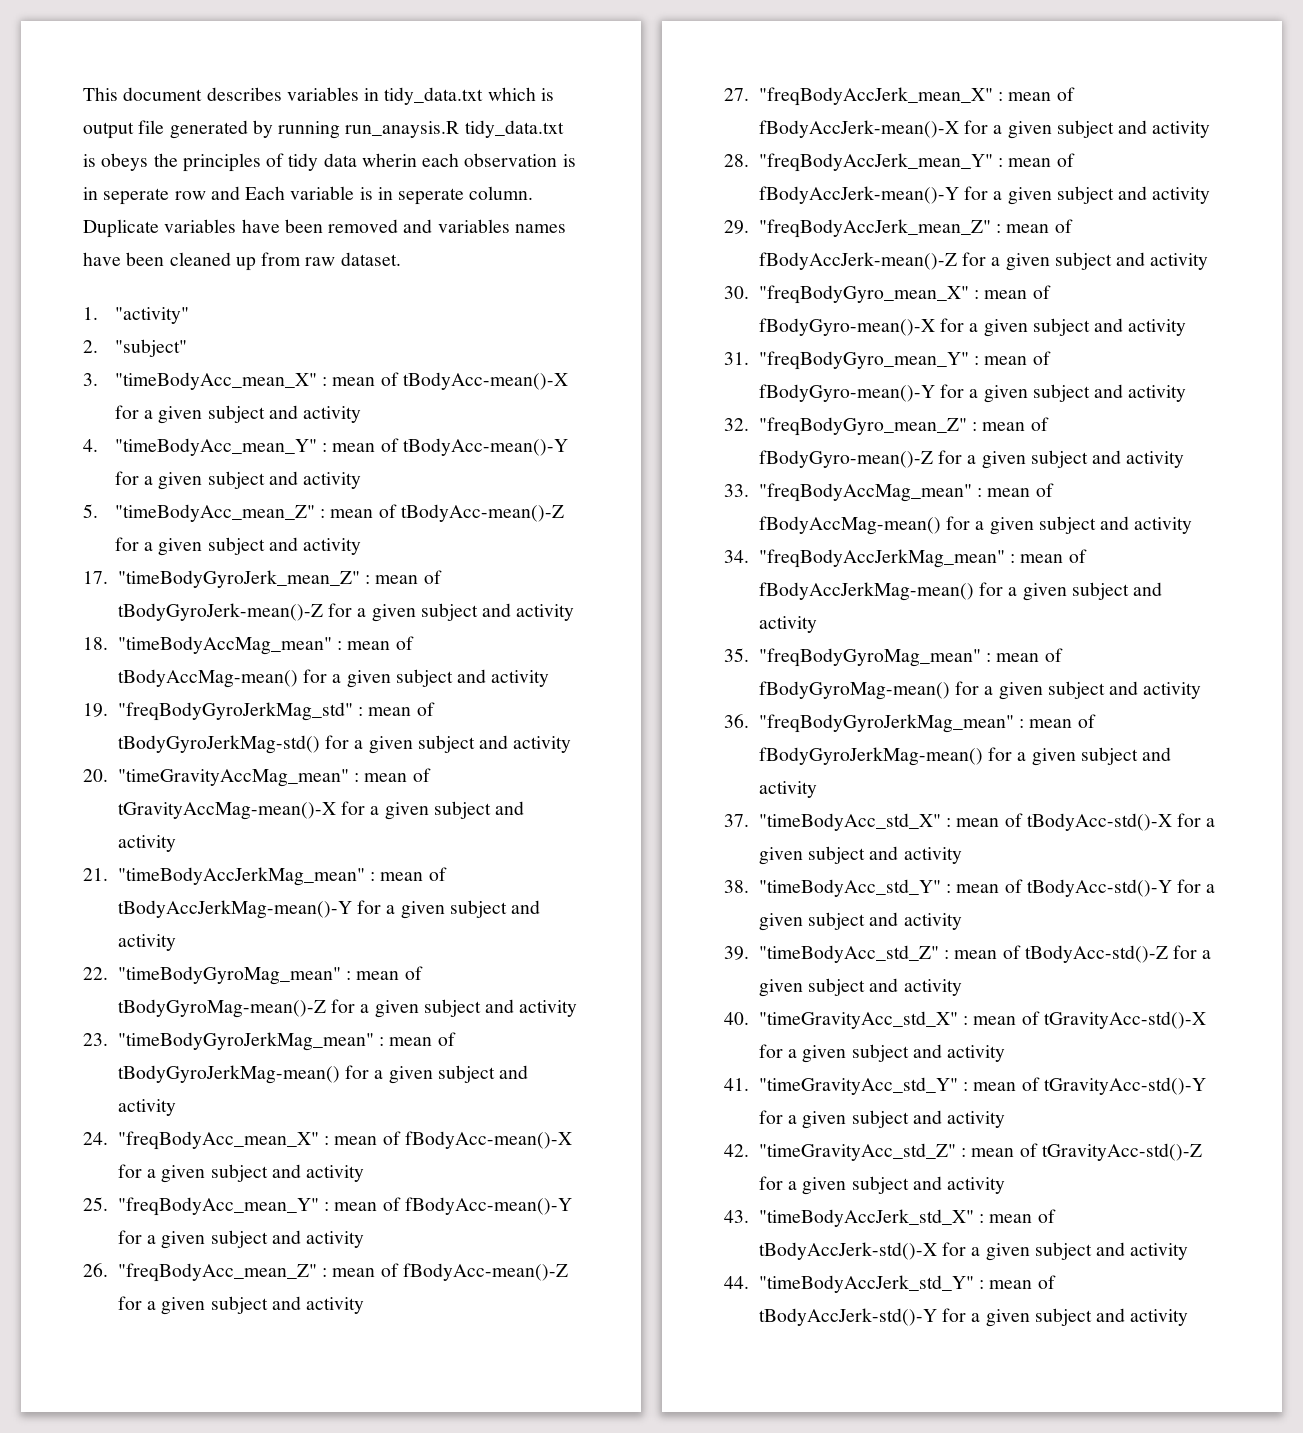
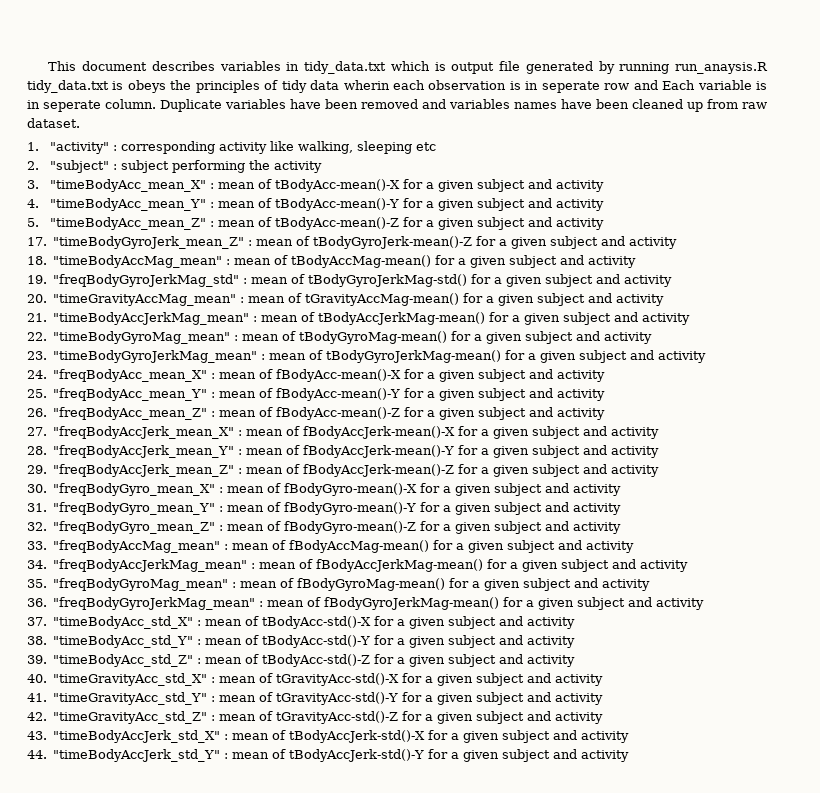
- 1. "activity"
- 2. "subject"
+ 1. "activity" : corresponding activity like walking, sleeping etc
+ 2. "subject" : subject performing the activity
- 20. "timeGravityAccMag_mean" : mean of tGravityAccMag-mean()-X for a given subject and activity
+ 20. "timeGravityAccMag_mean" : mean of tGravityAccMag-mean() for a given subject and activity
- 21. "timeBodyAccJerkMag_mean" : mean of tBodyAccJerkMag-mean()-Y for a given subject and activity
+ 21. "timeBodyAccJerkMag_mean" : mean of tBodyAccJerkMag-mean() for a given subject and activity
- 22. "timeBodyGyroMag_mean" : mean of tBodyGyroMag-mean()-Z for a given subject and activity
+ 22. "timeBodyGyroMag_mean" : mean of tBodyGyroMag-mean() for a given subject and activity

